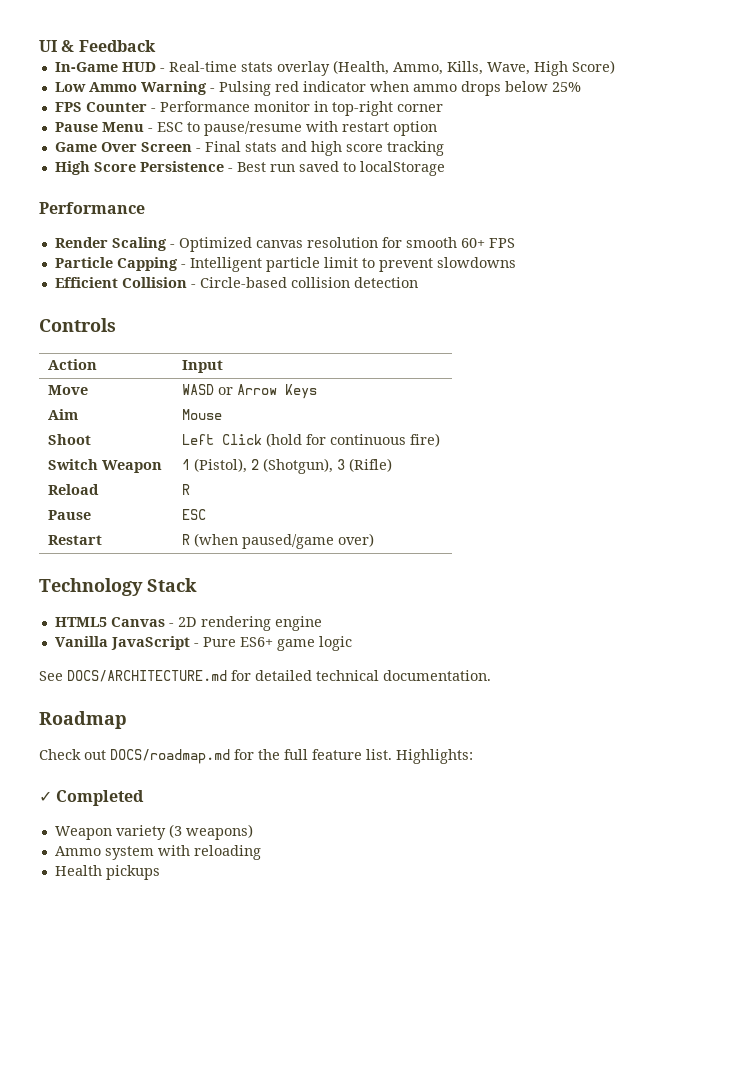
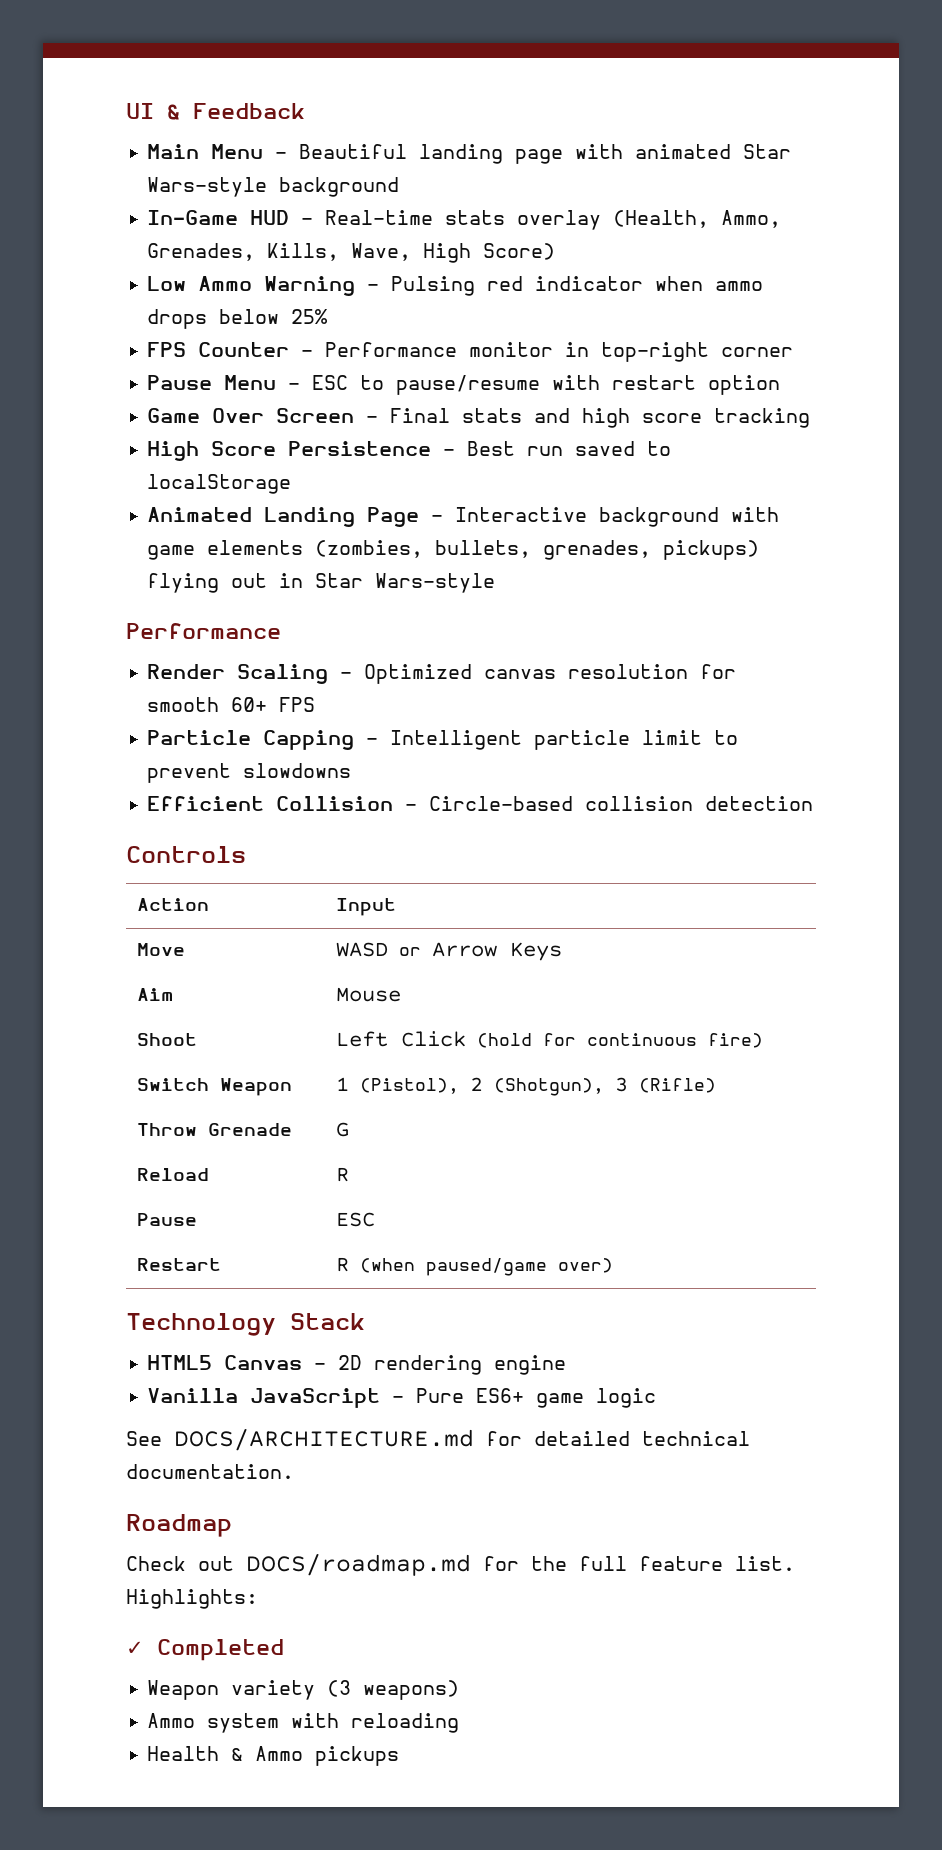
+ Main Menu - Beautiful landing page with animated Star Wars-style background
- In-Game HUD - Real-time stats overlay (Health, Ammo, Kills, Wave, High Score)
+ In-Game HUD - Real-time stats overlay (Health, Ammo, Grenades, Kills, Wave, High Score)
+ Animated Landing Page - Interactive background with game elements (zombies, bullets, grenades, pickups) flying out in Star Wars-style
+ Throw Grenade | G
- Health pickups
+ Health & Ammo pickups

